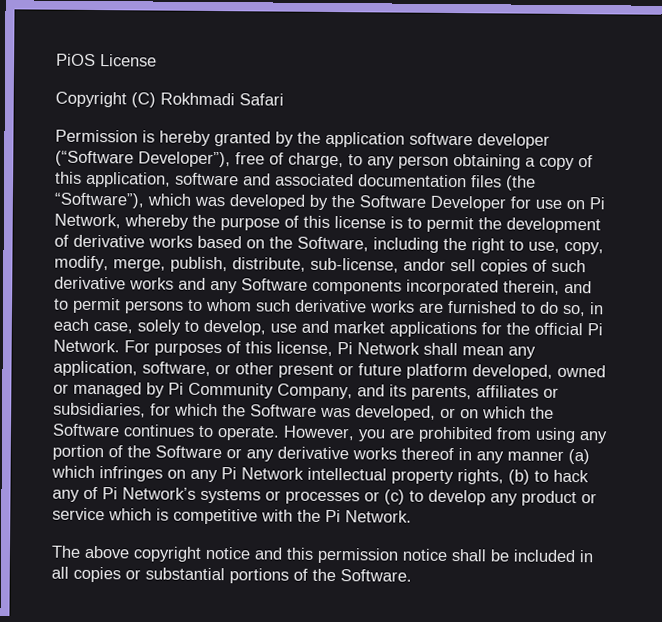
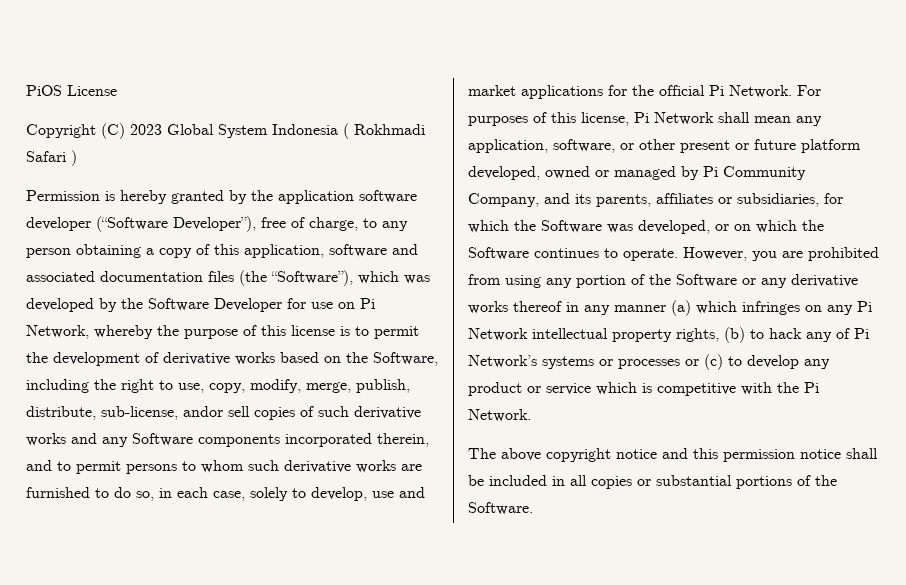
- Copyright (C) Rokhmadi Safari
+ Copyright (C) 2023 Global System Indonesia ( Rokhmadi Safari )

